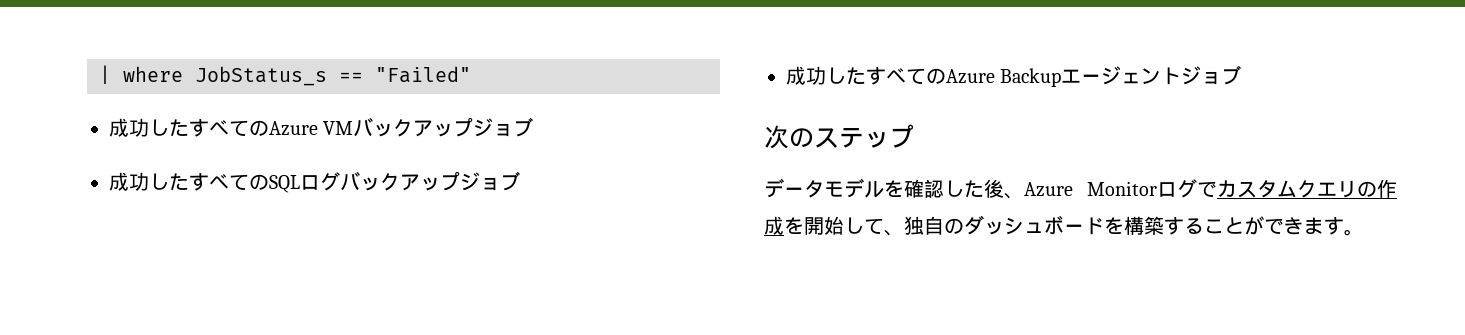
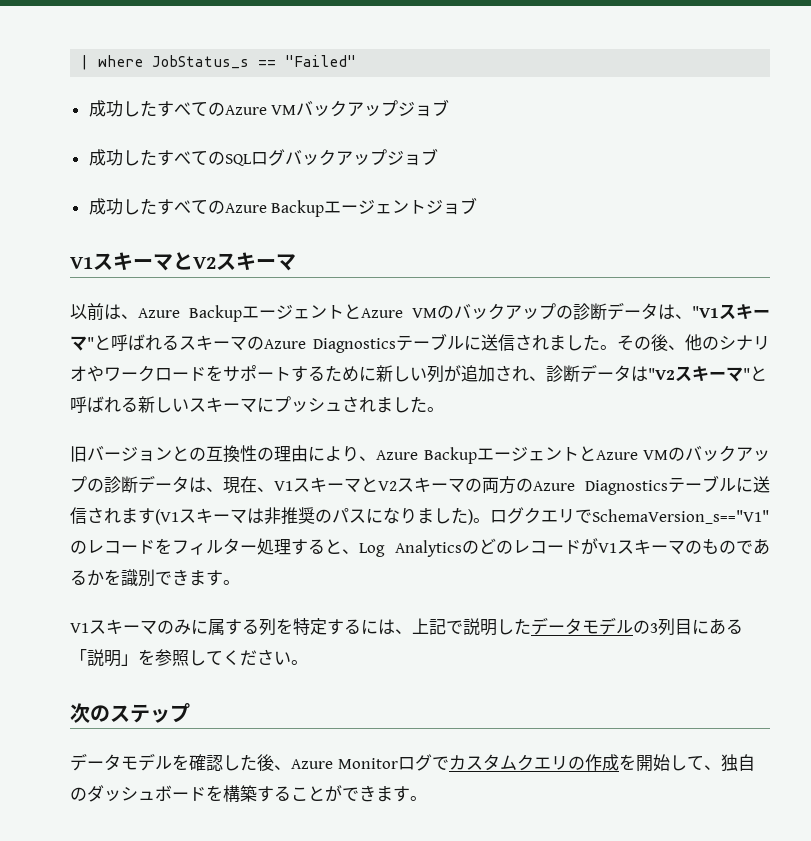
  成功したすべてのAzure Backupエージェントジョブ
+ V1スキーマとV2スキーマ
+ 以前は、Azure BackupエージェントとAzure VMのバックアップの診断データは、"V1スキーマ"と呼ばれるスキーマのAzure Diagnosticsテーブルに送信されました。その後、他のシナリオやワークロードをサポートするために新しい列が追加され、診断データは"V2スキーマ"と呼ばれる新しいスキーマにプッシュされました。
+ 旧バージョンとの互換性の理由により、Azure BackupエージェントとAzure VMのバックアップの診断データは、現在、V1スキーマとV2スキーマの両方のAzure Diagnosticsテーブルに送信されます(V1スキーマは非推奨のパスになりました)。ログクエリでSchemaVersion_s=="V1"のレコードをフィルター処理すると、Log AnalyticsのどのレコードがV1スキーマのものであるかを識別できます。
+ V1スキーマのみに属する列を特定するには、上記で説明したデータモデルの3列目にある「説明」を参照してください。

